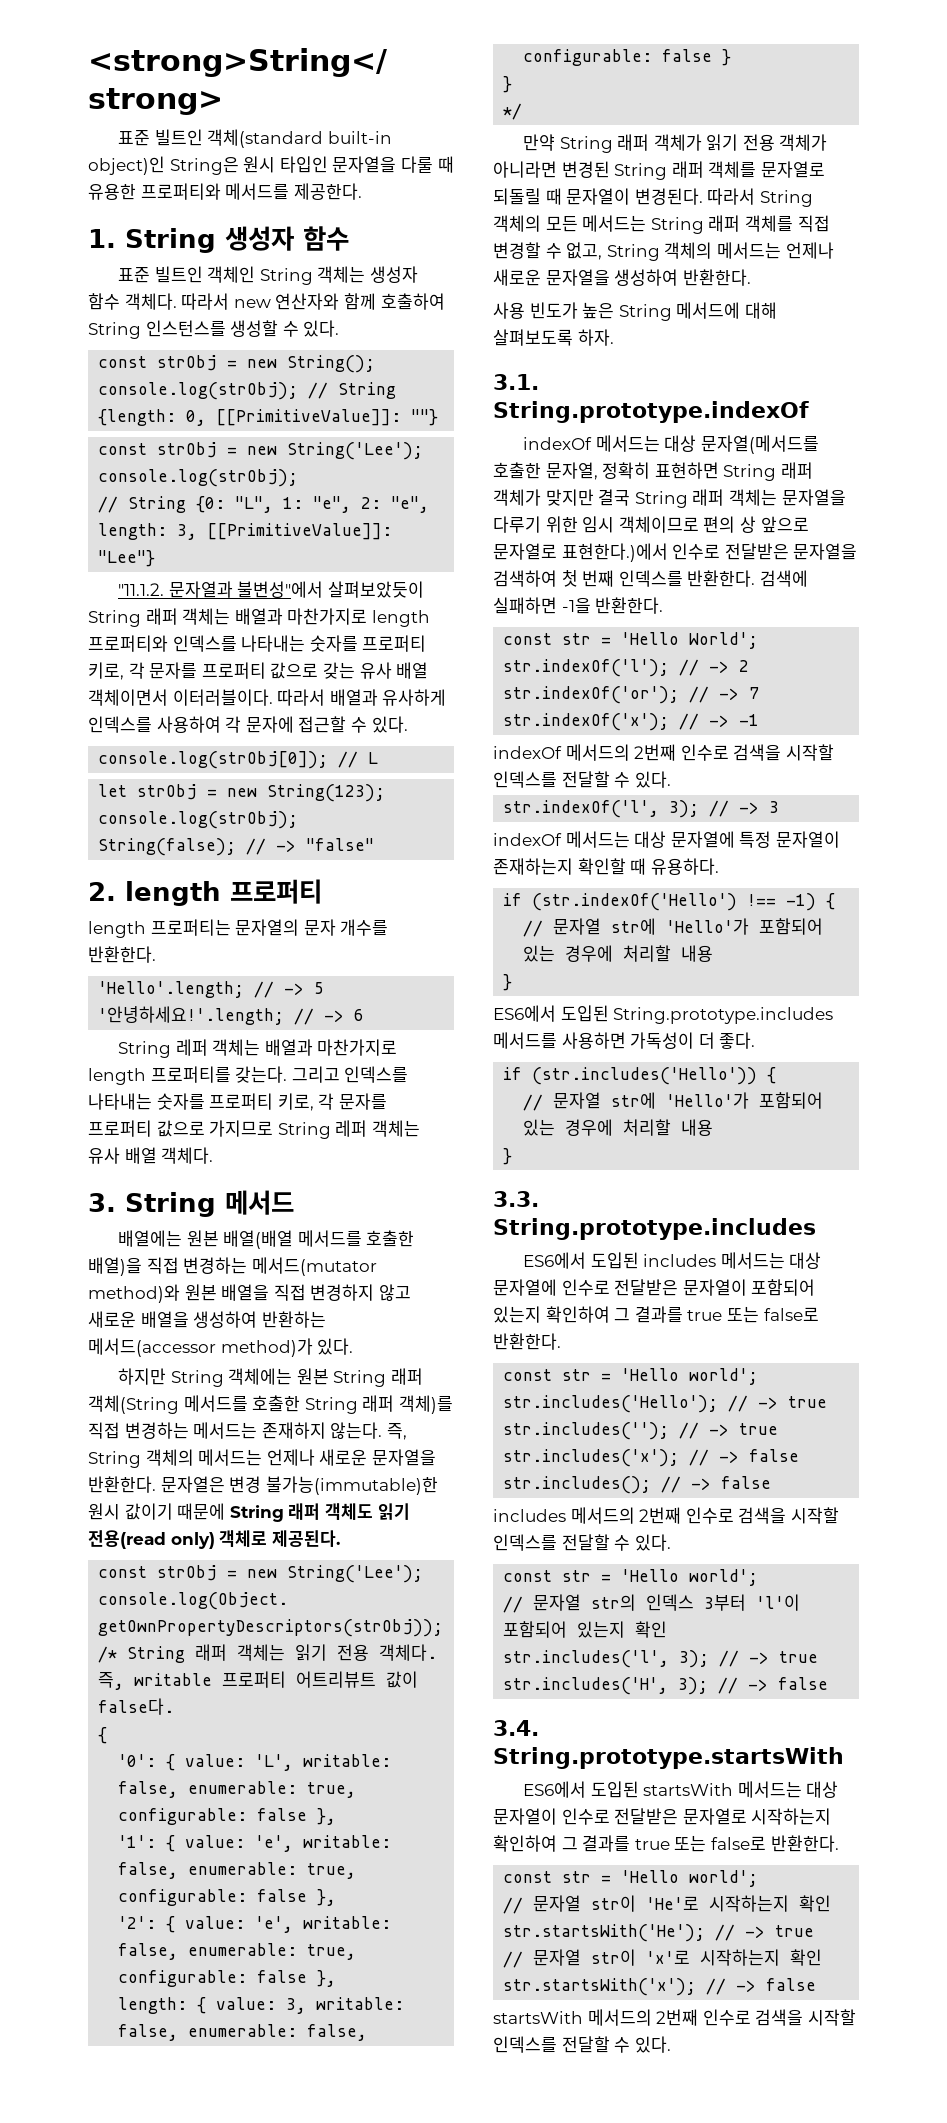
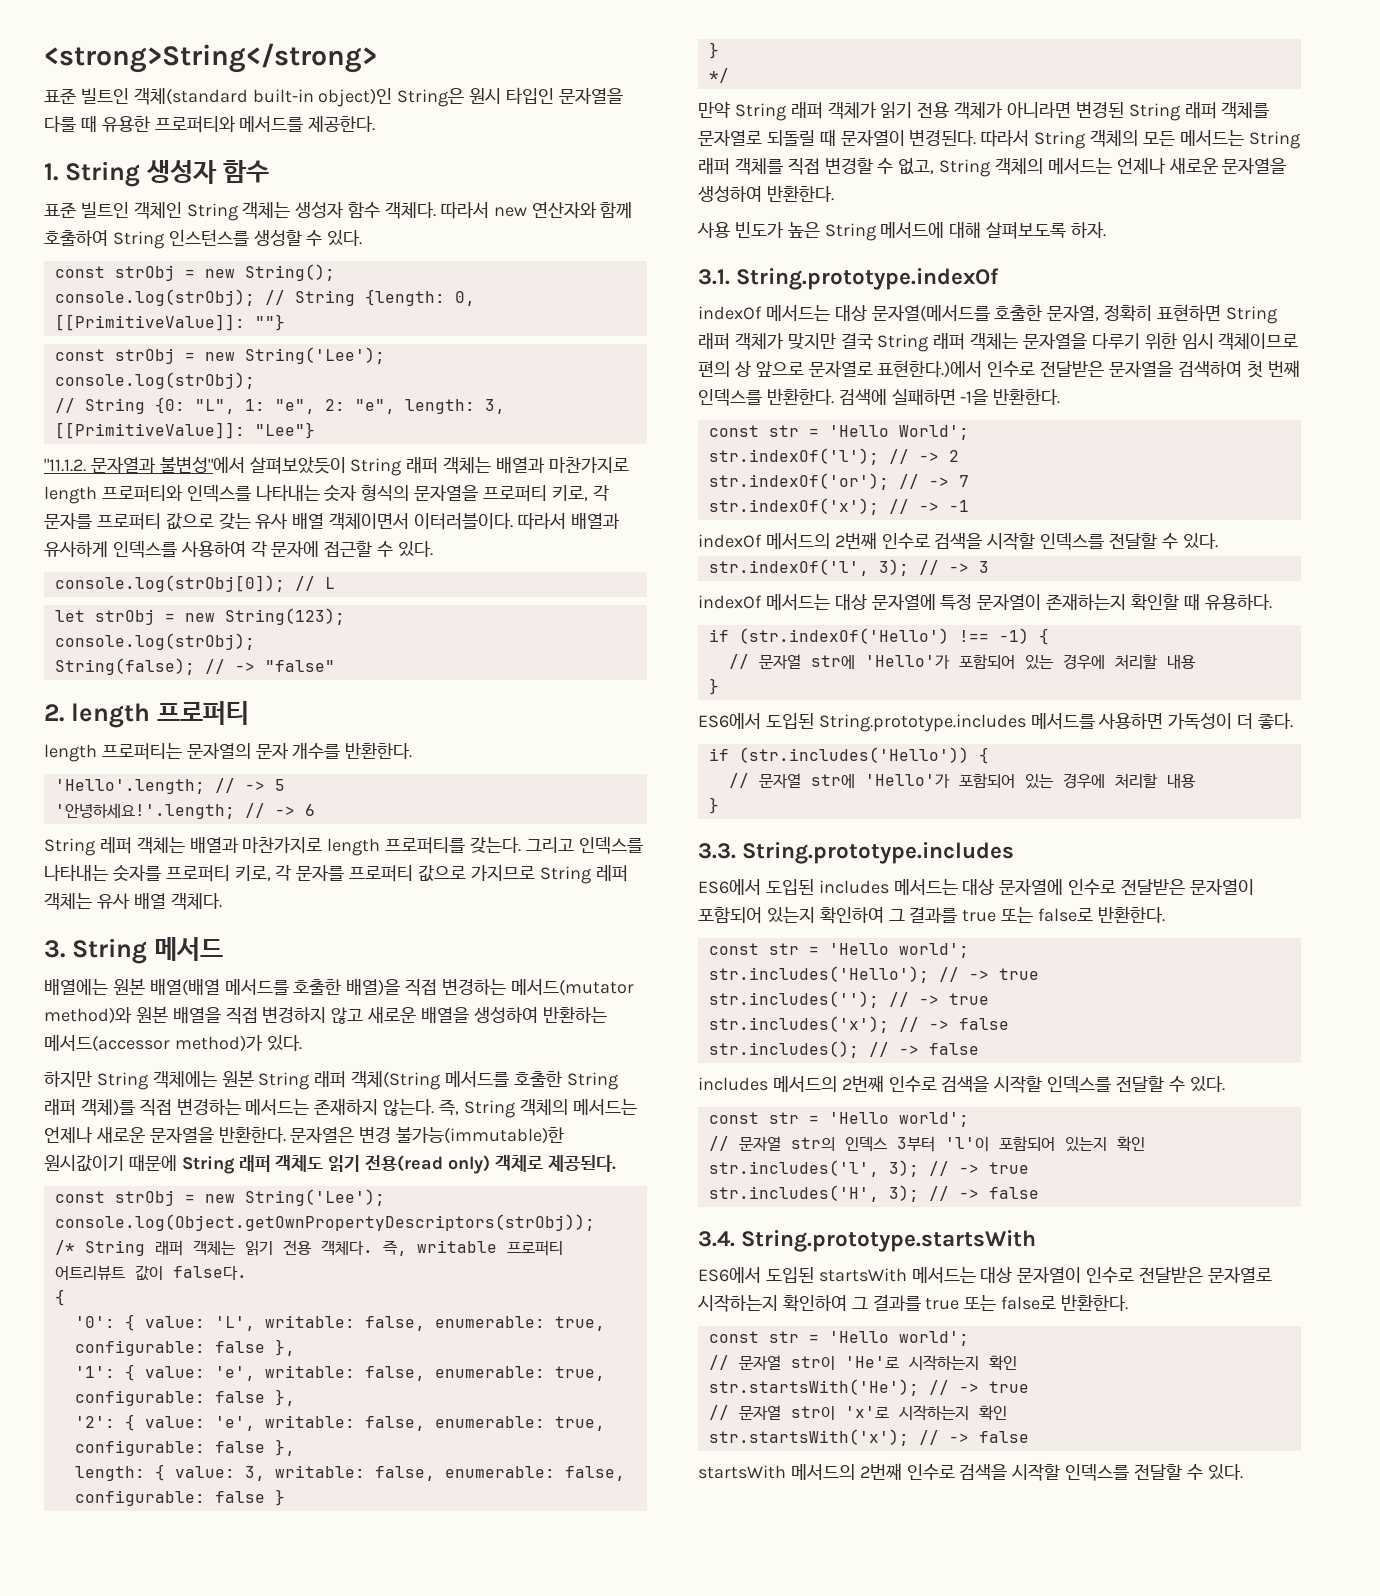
- "11.1.2. 문자열과 불변성"에서 살펴보았듯이 String 래퍼 객체는 배열과 마찬가지로 length 프로퍼티와 인덱스를 나타내는 숫자를 프로퍼티 키로, 각 문자를 프로퍼티 값으로 갖는 유사 배열 객체이면서 이터러블이다.
+ "11.1.2. 문자열과 불변성"에서 살펴보았듯이 String 래퍼 객체는 배열과 마찬가지로 length 프로퍼티와 인덱스를 나타내는 숫자 형식의 문자열을 프로퍼티 키로, 각 문자를 프로퍼티 값으로 갖는 유사 배열 객체이면서 이터러블이다.
- 문자열은 변경 불가능(immutable)한 원시 값이기 때문에 String 래퍼 객체도 읽기 전용(read only) 객체로 제공된다.
+ 문자열은 변경 불가능(immutable)한 원시값이기 때문에 String 래퍼 객체도 읽기 전용(read only) 객체로 제공된다.

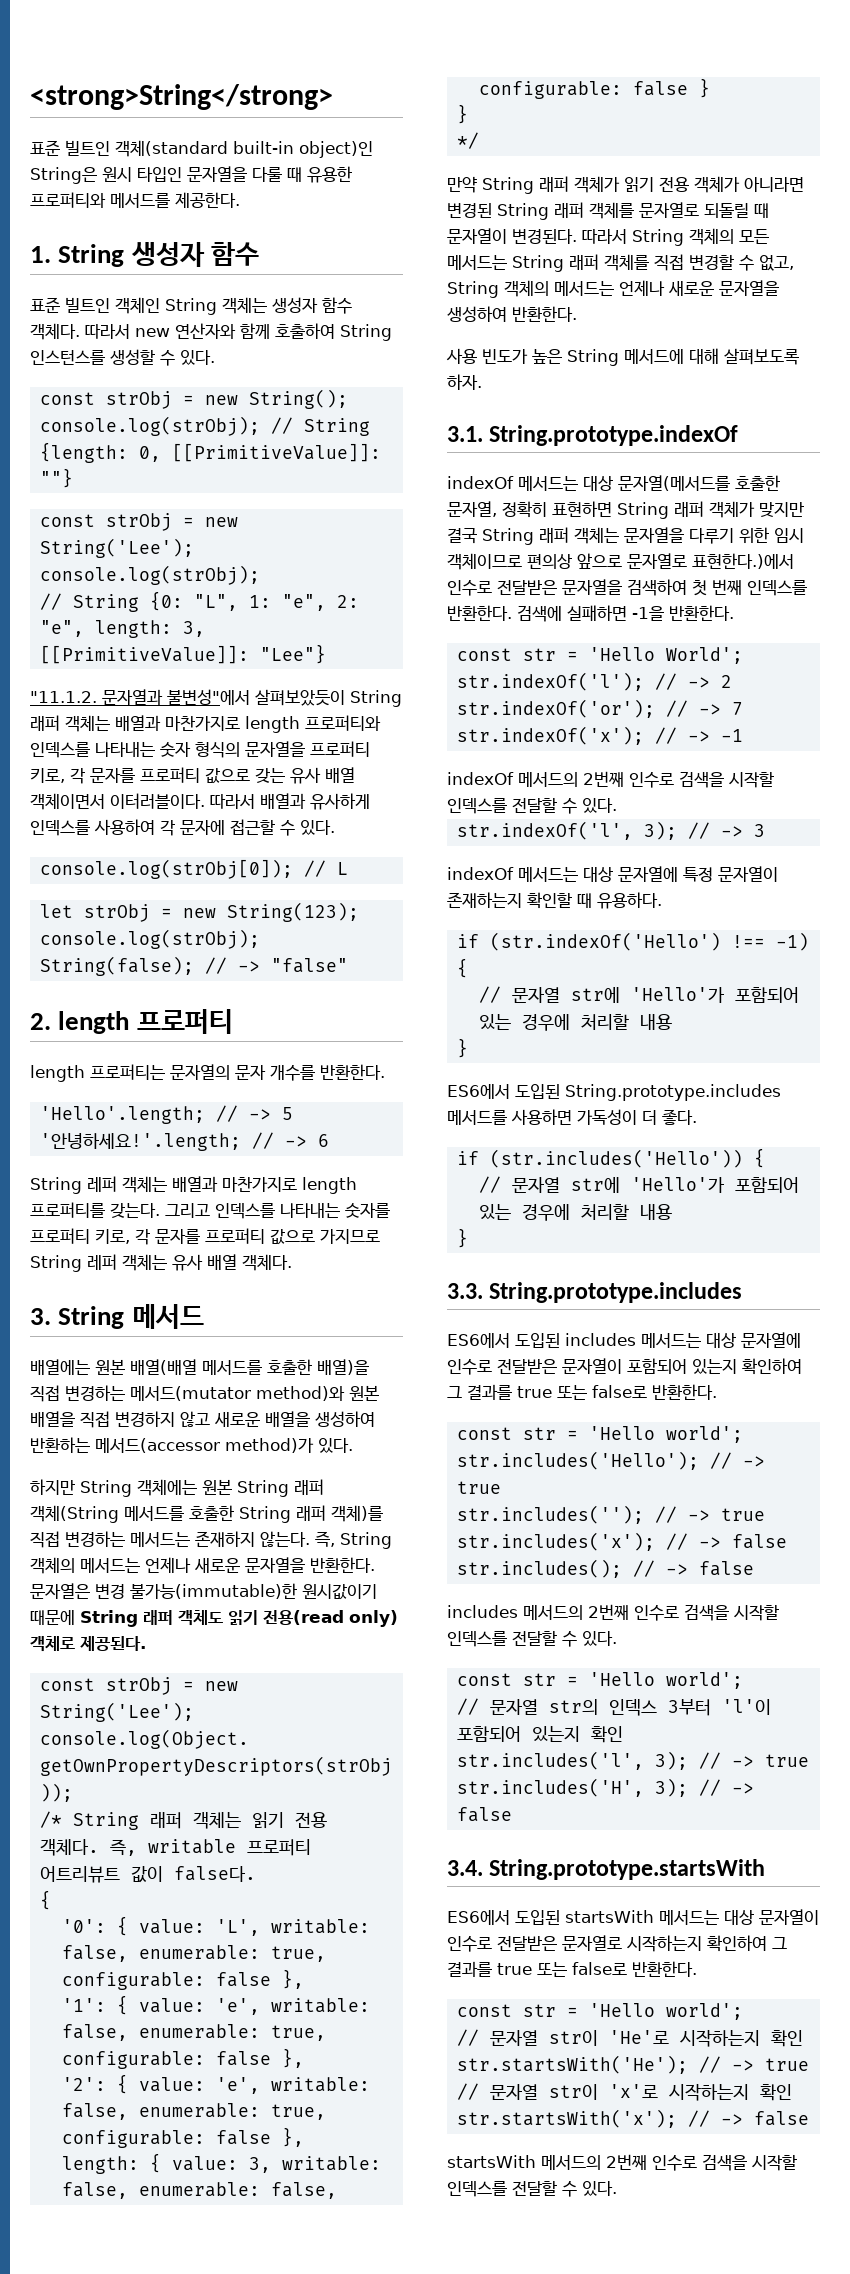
- indexOf 메서드는 대상 문자열(메서드를 호출한 문자열, 정확히 표현하면 String 래퍼 객체가 맞지만 결국 String 래퍼 객체는 문자열을 다루기 위한 임시 객체이므로 편의 상 앞으로 문자열로 표현한다.)에서 인수로 전달받은 문자열을 검색하여 첫 번째 인덱스를 반환한다.
+ indexOf 메서드는 대상 문자열(메서드를 호출한 문자열, 정확히 표현하면 String 래퍼 객체가 맞지만 결국 String 래퍼 객체는 문자열을 다루기 위한 임시 객체이므로 편의상 앞으로 문자열로 표현한다.)에서 인수로 전달받은 문자열을 검색하여 첫 번째 인덱스를 반환한다.

